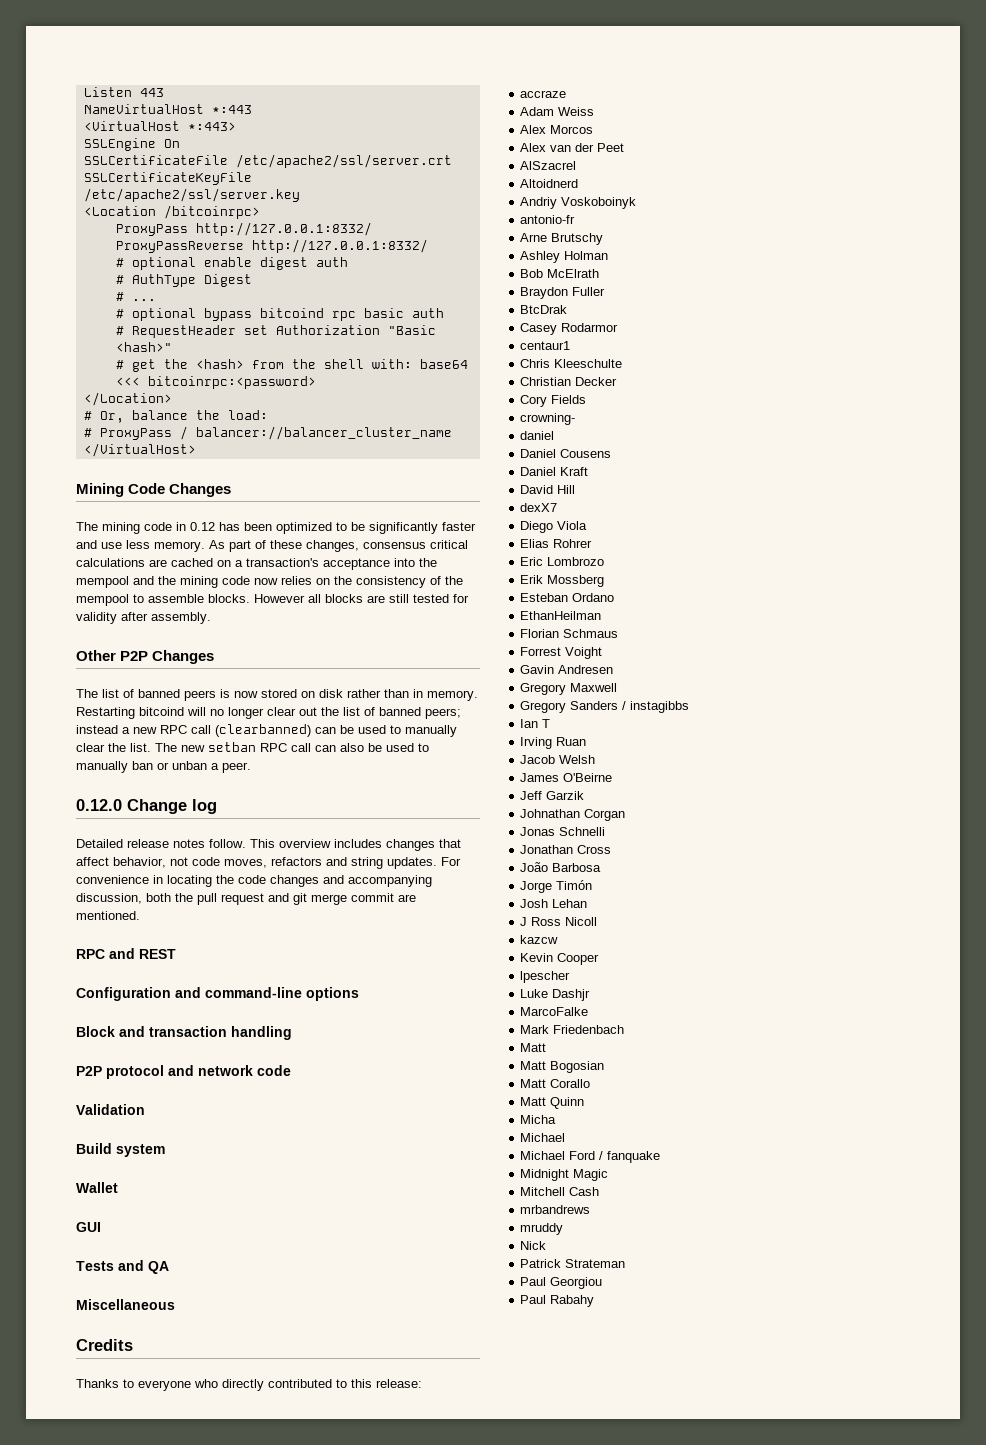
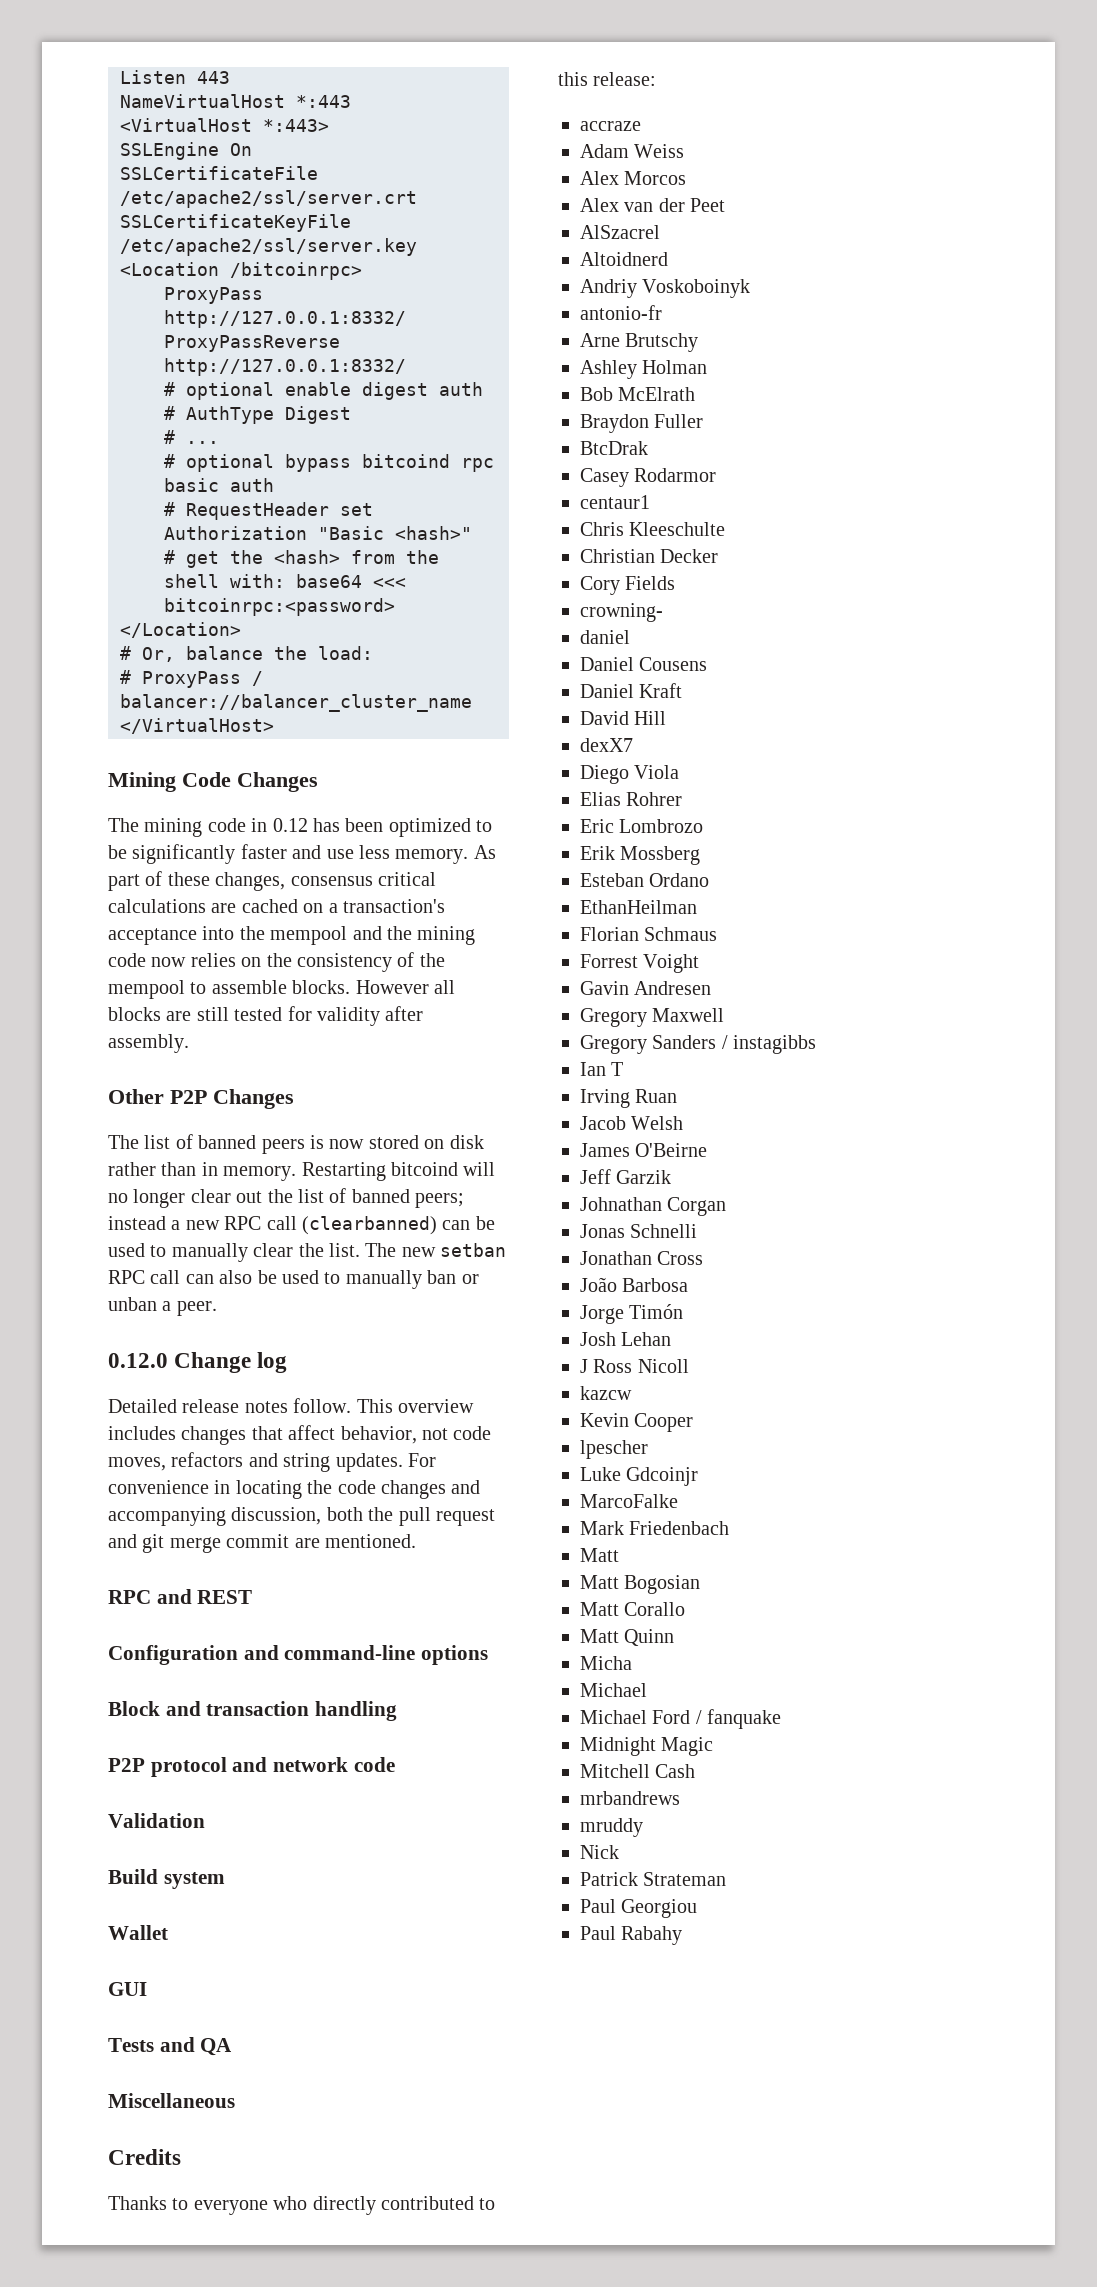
- Luke Dashjr
+ Luke Gdcoinjr

